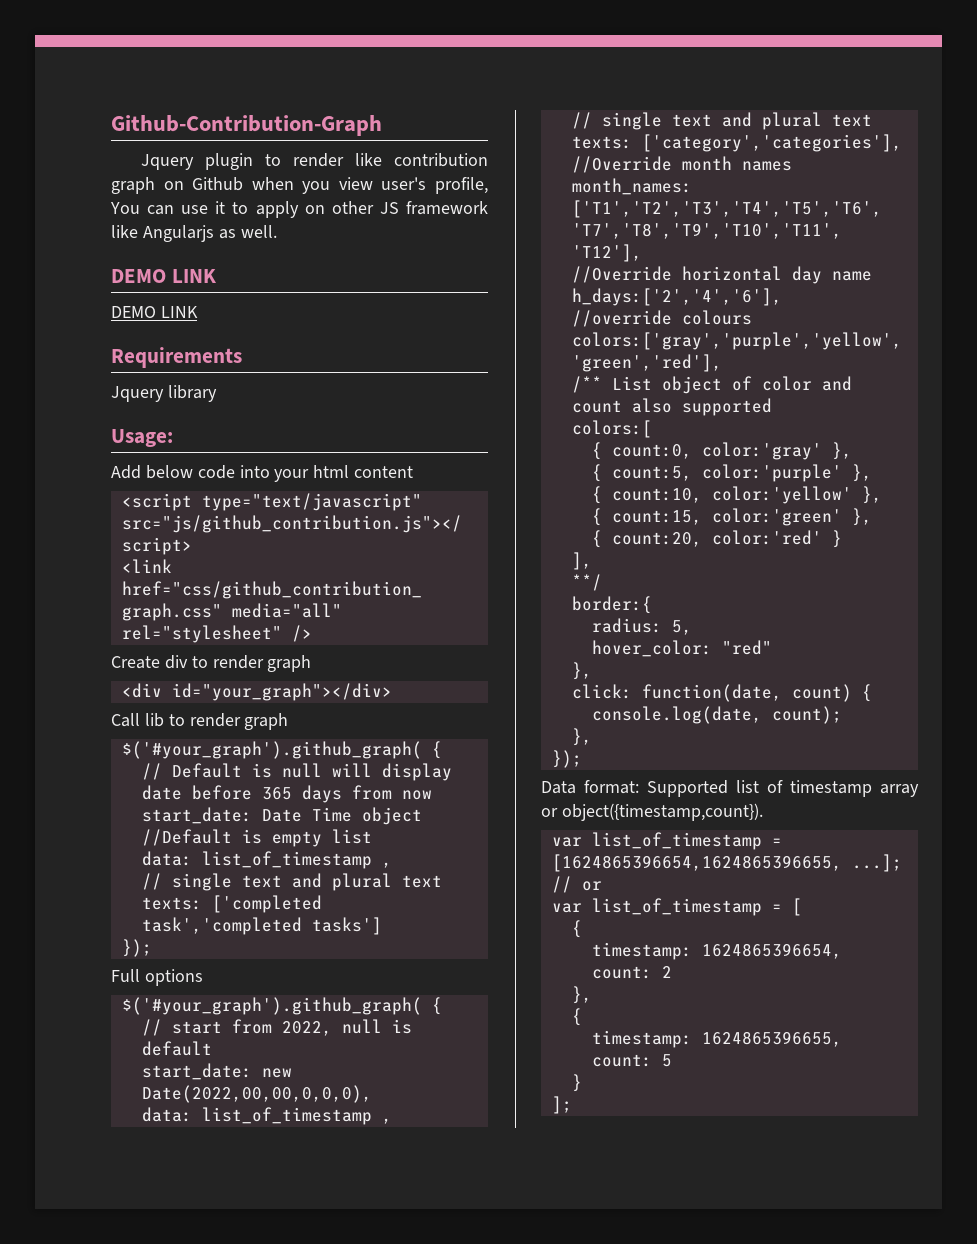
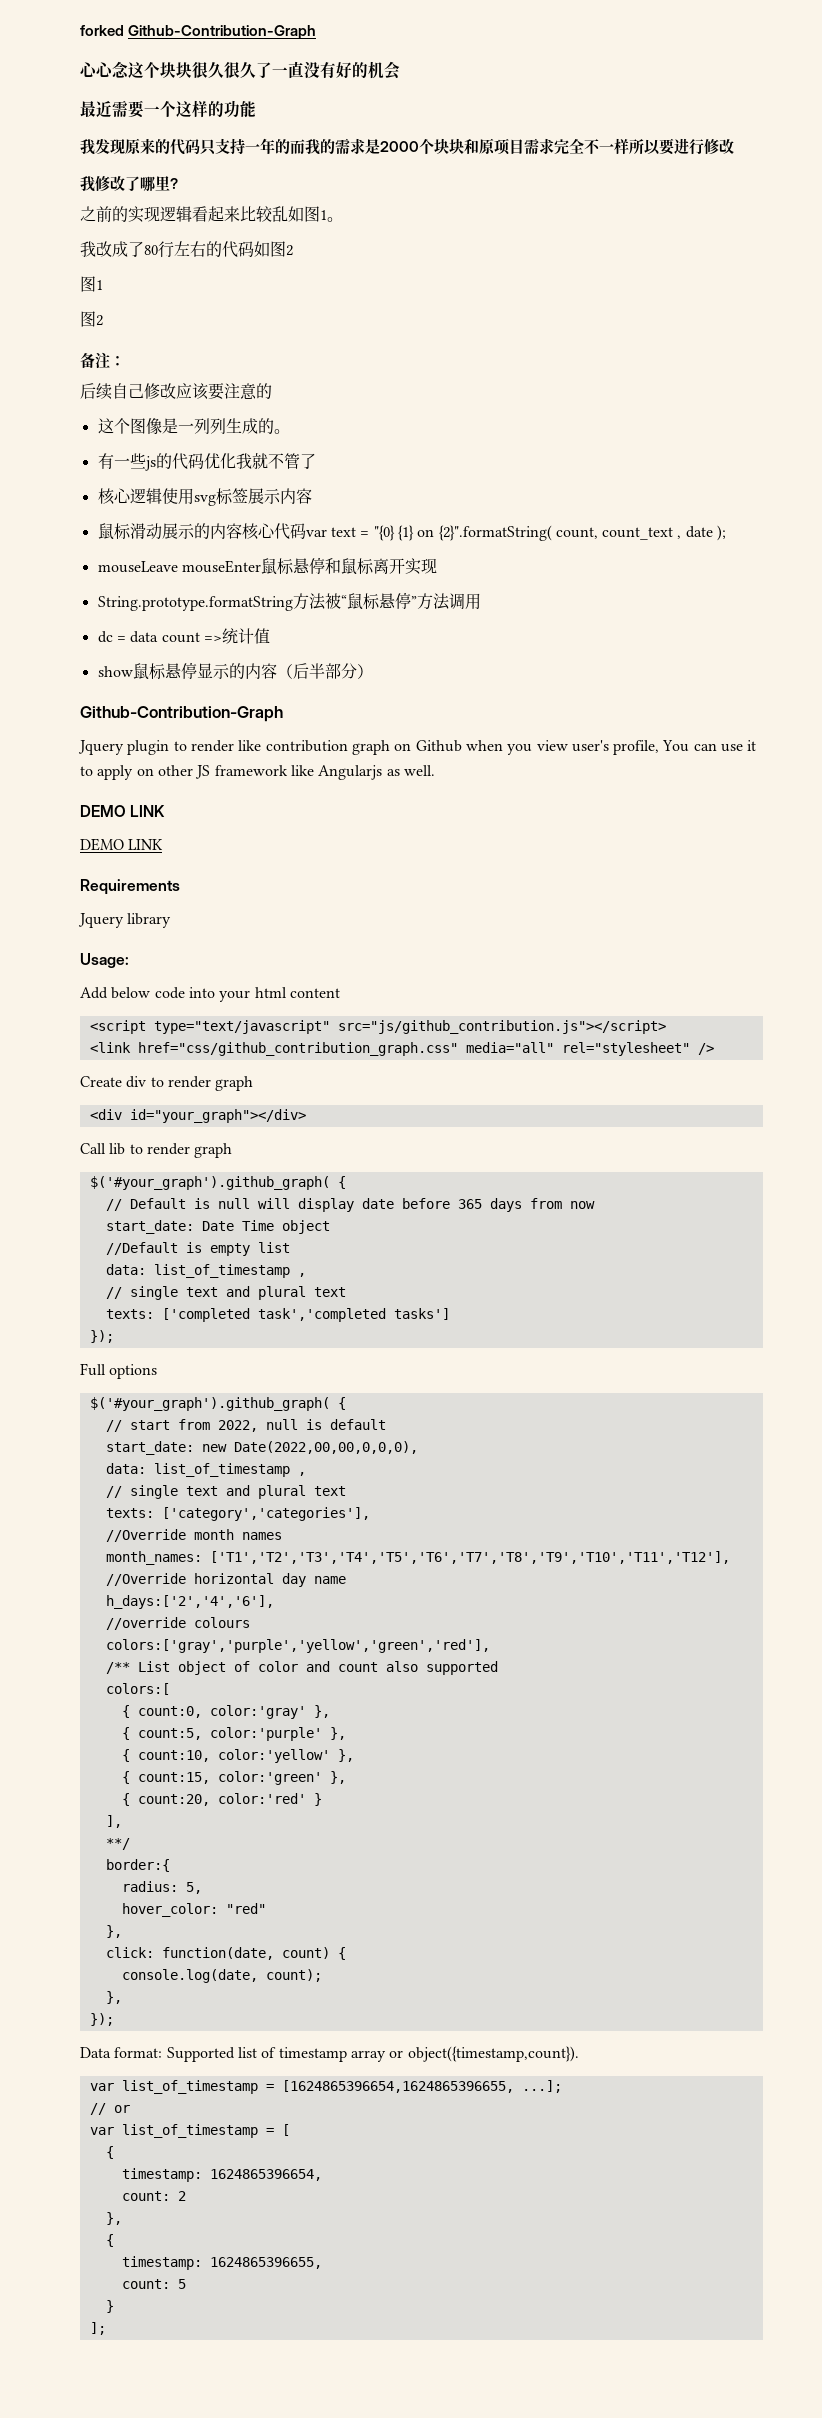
+ forked Github-Contribution-Graph
+ 心心念这个块块很久很久了一直没有好的机会
+ 最近需要一个这样的功能
+ 我发现原来的代码只支持一年的而我的需求是2000个块块和原项目需求完全不一样所以要进行修改
+ 我修改了哪里?
+ 之前的实现逻辑看起来比较乱如图1。
+ 我改成了80行左右的代码如图2
+ 图1
+ 图2
+ 备注：
+ 后续自己修改应该要注意的
+ 这个图像是一列列生成的。
+ 有一些js的代码优化我就不管了
+ 核心逻辑使用svg标签展示内容
+ 鼠标滑动展示的内容核心代码var text = "{0} {1} on {2}".formatString( count, count_text , date );
+ mouseLeave mouseEnter鼠标悬停和鼠标离开实现
+ String.prototype.formatString方法被“鼠标悬停”方法调用
+ dc = data count =>统计值
+ show鼠标悬停显示的内容（后半部分）

